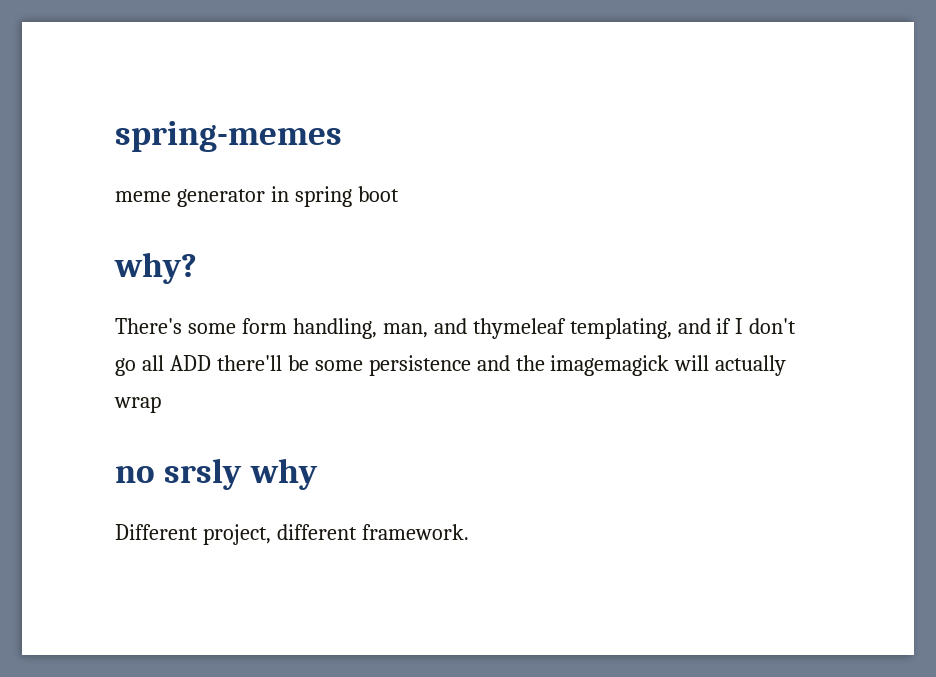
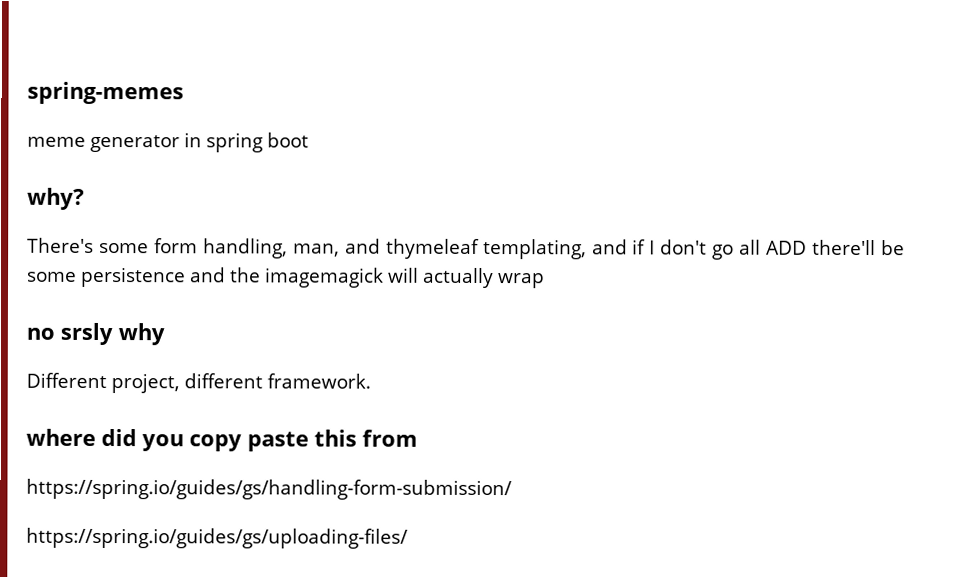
+ where did you copy paste this from
+ https://spring.io/guides/gs/handling-form-submission/
+ https://spring.io/guides/gs/uploading-files/

